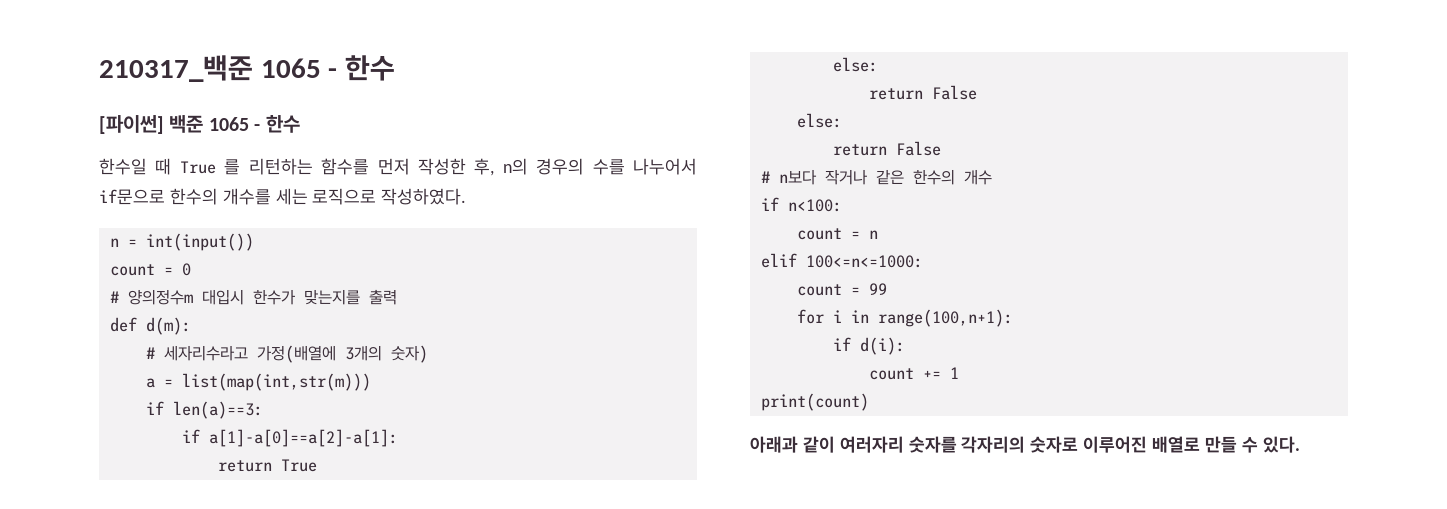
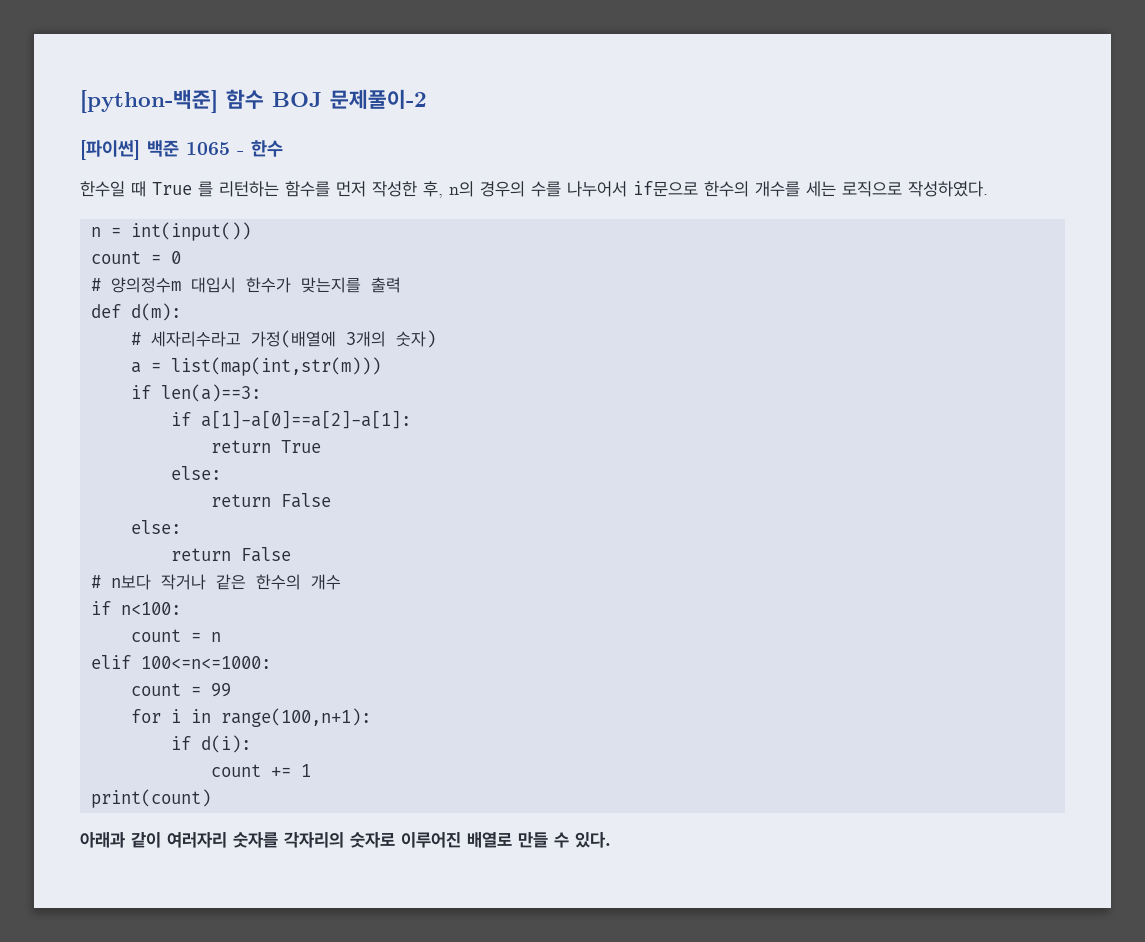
- 210317_백준 1065 - 한수
+ [python-백준] 함수 BOJ 문제풀이-2

